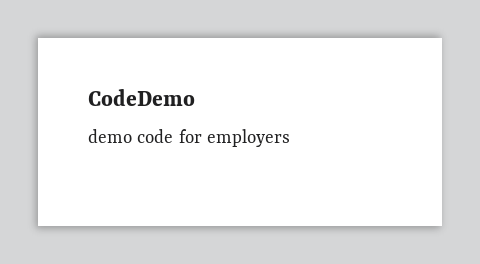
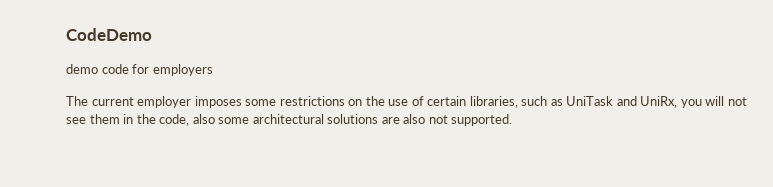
+ The current employer imposes some restrictions on the use of certain libraries, such as UniTask and UniRx, you will not see them in the code, also some architectural solutions are also not supported.

